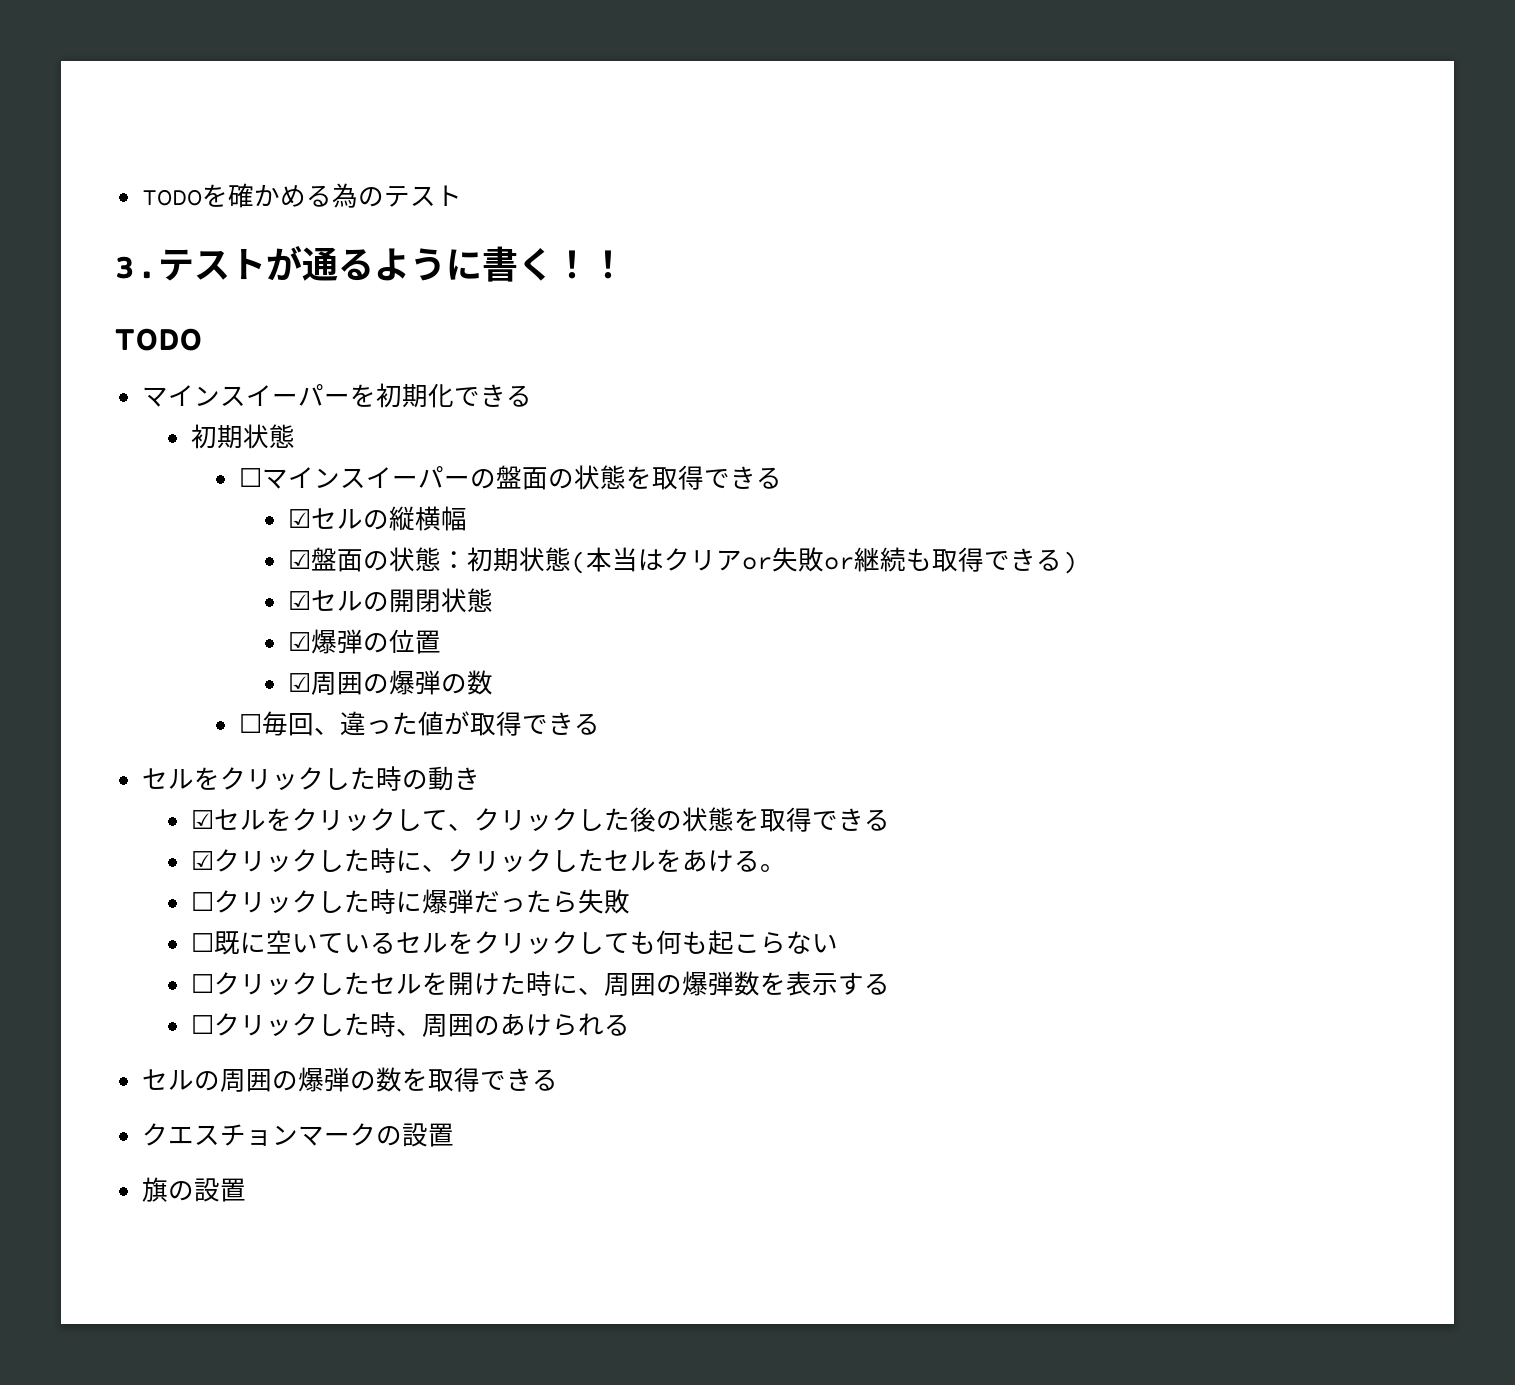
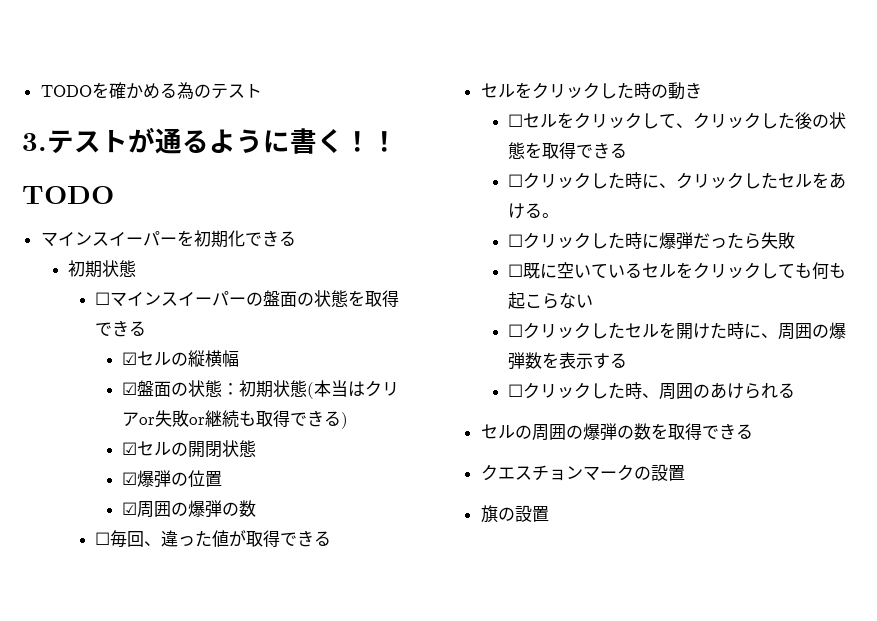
- ☑セルをクリックして、クリックした後の状態を取得できる
+ ☐セルをクリックして、クリックした後の状態を取得できる
- ☑クリックした時に、クリックしたセルをあける。
+ ☐クリックした時に、クリックしたセルをあける。

